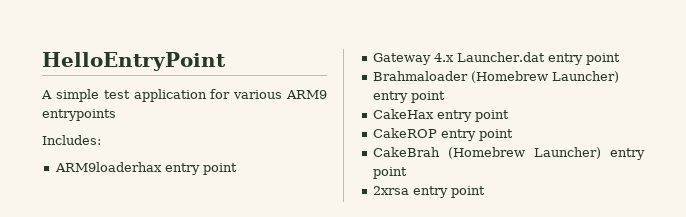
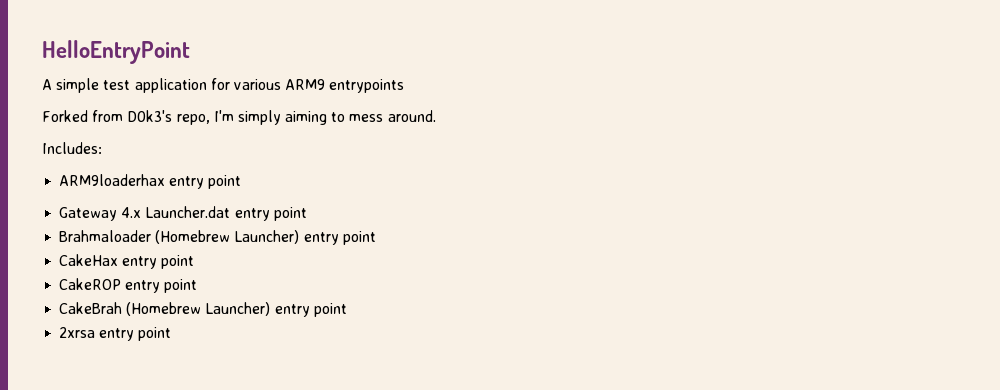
+ Forked from D0k3's repo, I'm simply aiming to mess around.

